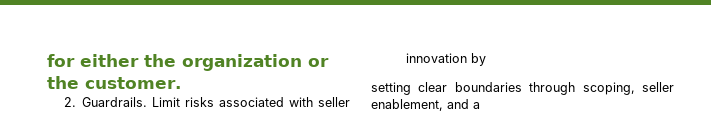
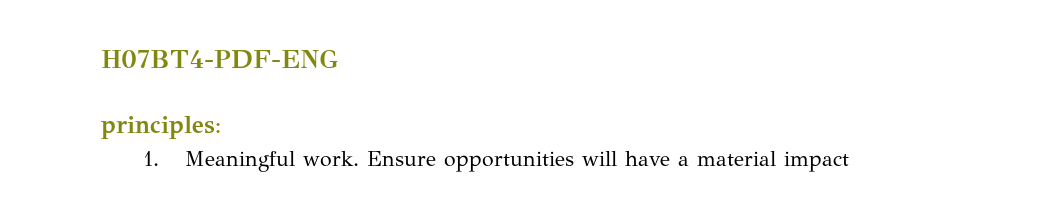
- for either the organization or the customer.
- 2. Guardrails. Limit risks associated with seller innovation by
- setting clear boundaries through scoping, seller enablement, and a
+ H07BT4-PDF-ENG
+ principles:
+ 1. Meaningful work. Ensure opportunities will have a material impact

